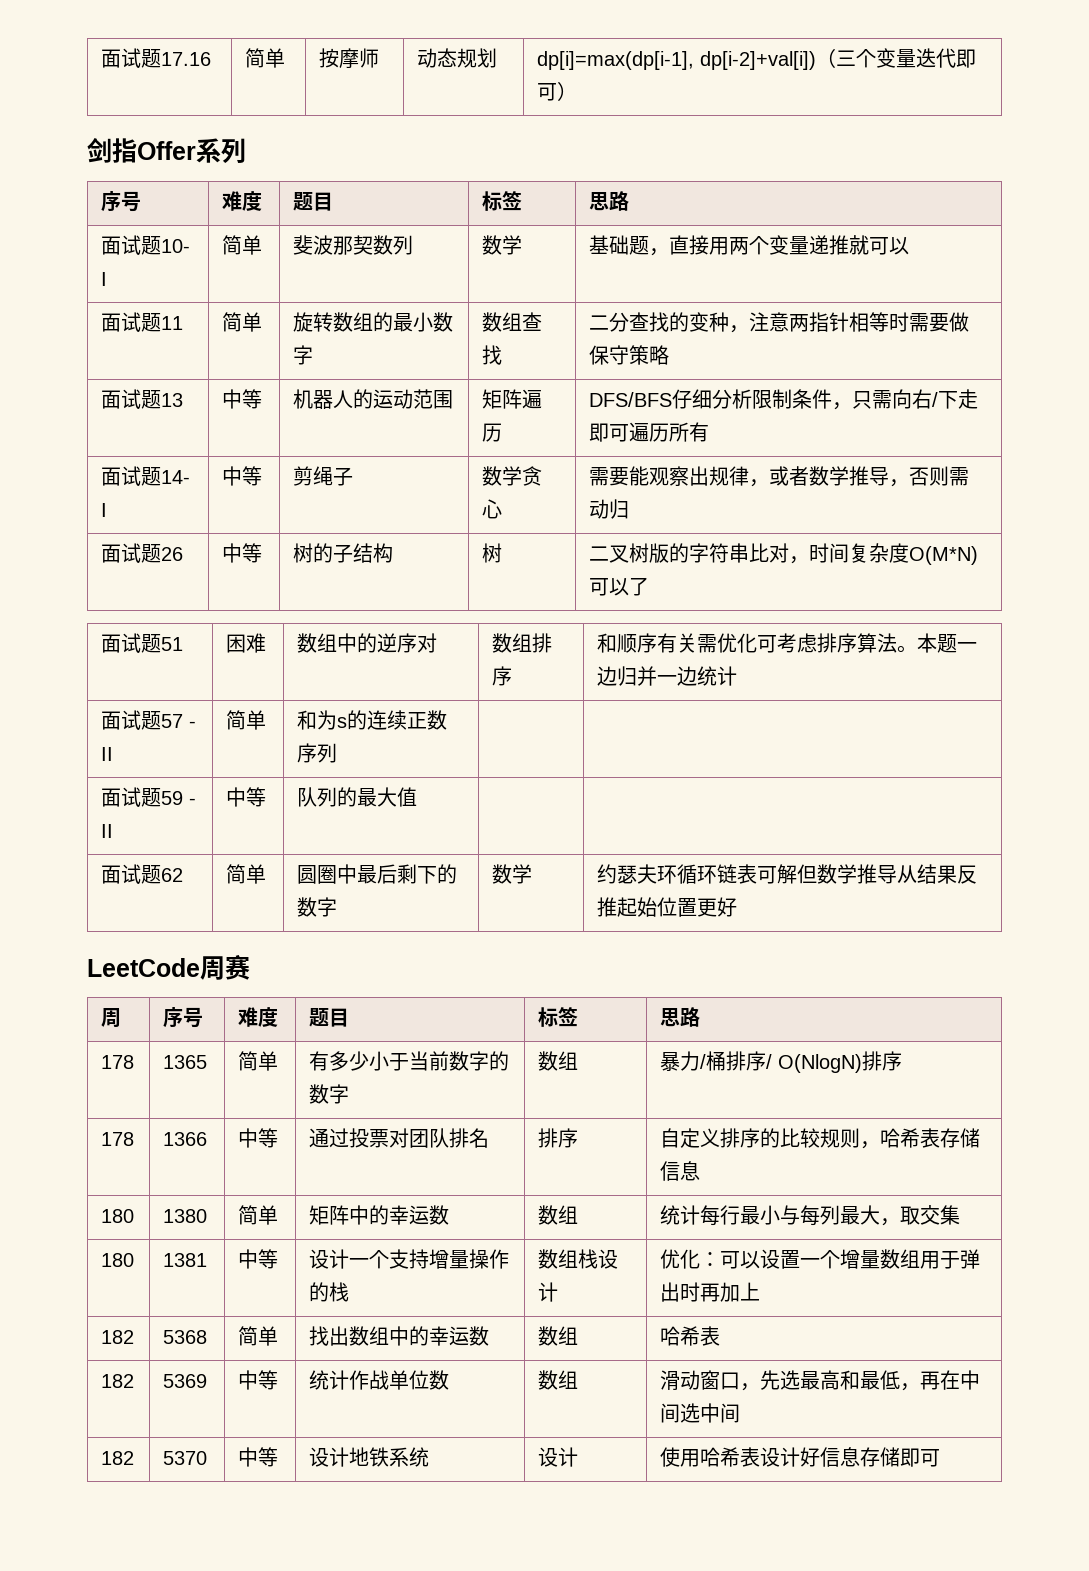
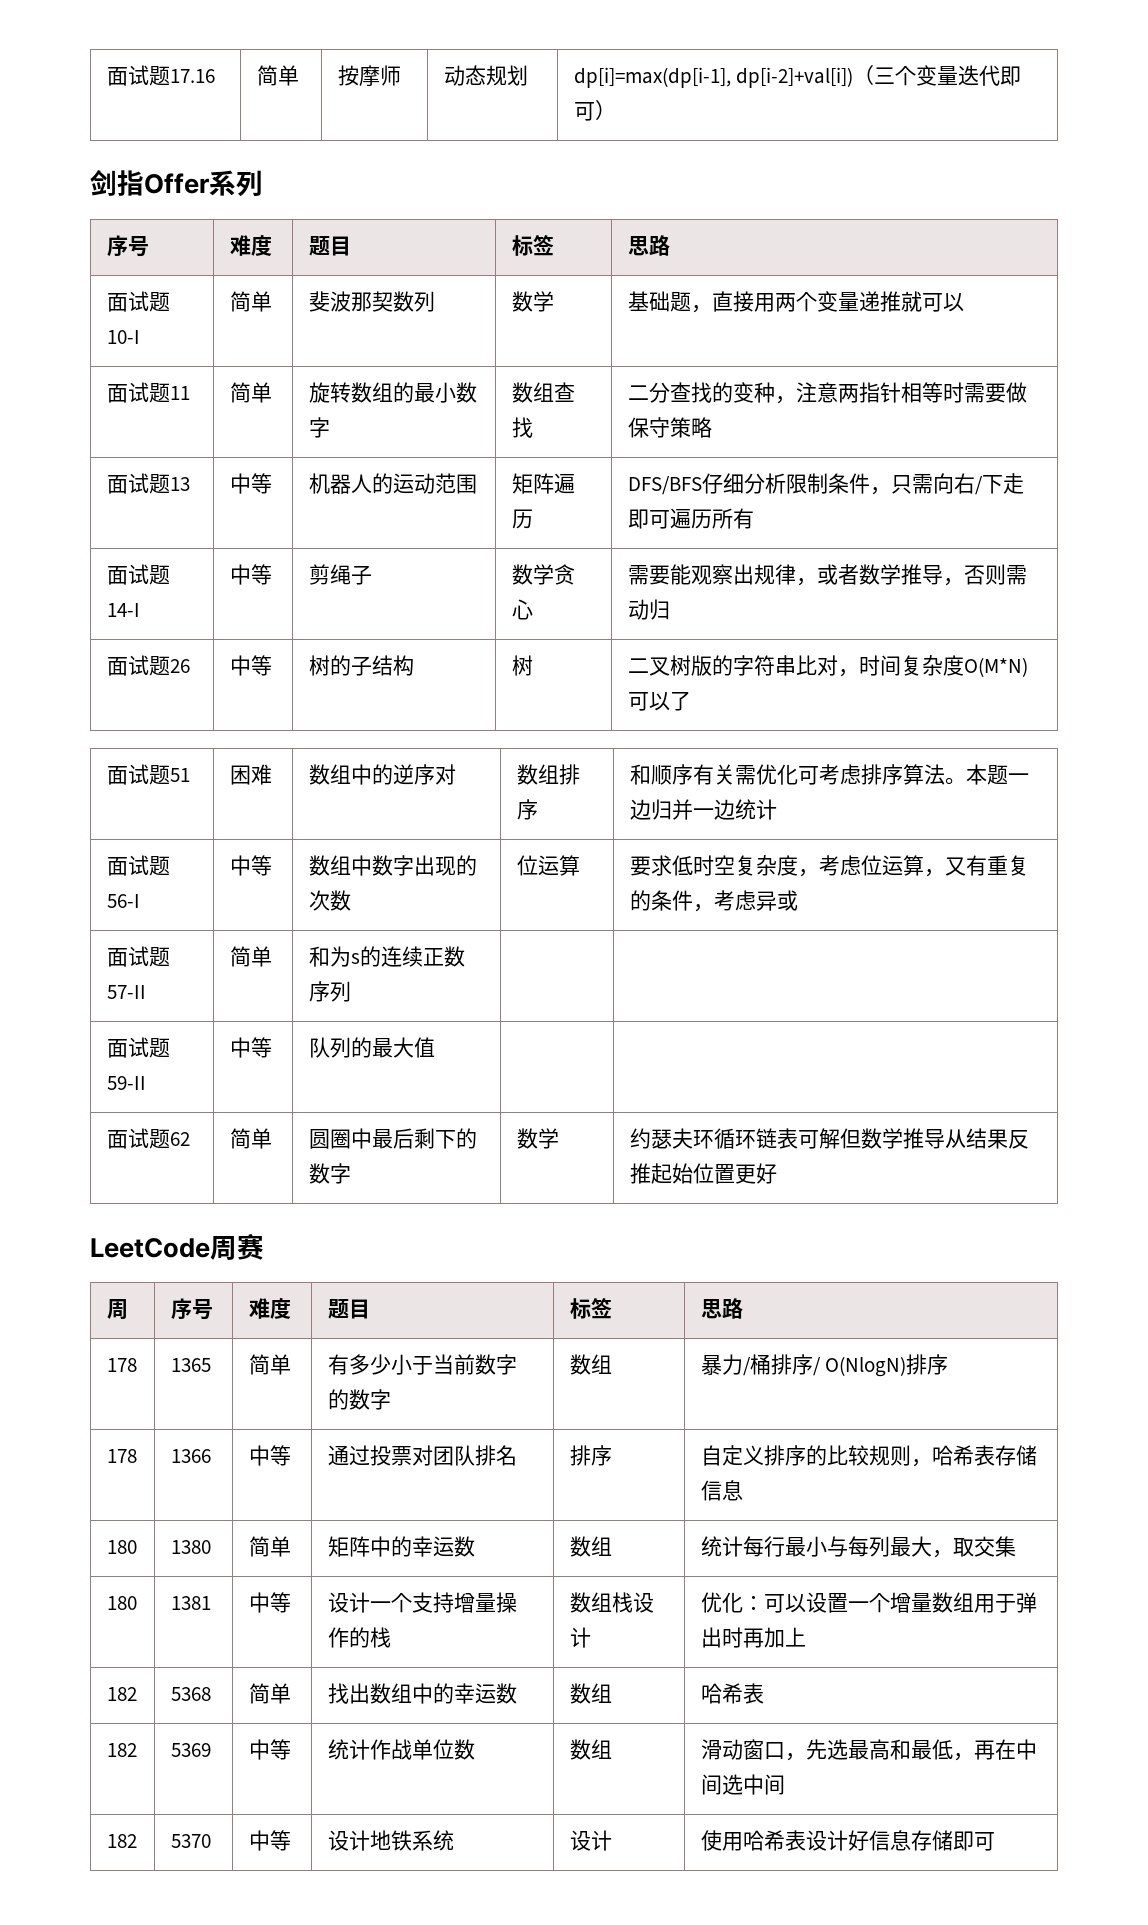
- 面试题10- I | 简单 | 斐波那契数列 | 数学 | 基础题，直接用两个变量递推就可以
+ 面试题10-I | 简单 | 斐波那契数列 | 数学 | 基础题，直接用两个变量递推就可以
- 面试题14- I | 中等 | 剪绳子 | 数学贪心 | 需要能观察出规律，或者数学推导，否则需动归
+ 面试题14-I | 中等 | 剪绳子 | 数学贪心 | 需要能观察出规律，或者数学推导，否则需动归
- 面试题57 - II | 简单 | 和为s的连续正数序列 | |
+ 面试题56-I | 中等 | 数组中数字出现的次数 | 位运算 | 要求低时空复杂度，考虑位运算，又有重复的条件，考虑异或
+ 面试题57-II | 简单 | 和为s的连续正数序列 | |
- 面试题59 - II | 中等 | 队列的最大值 | |
+ 面试题59-II | 中等 | 队列的最大值 | |

